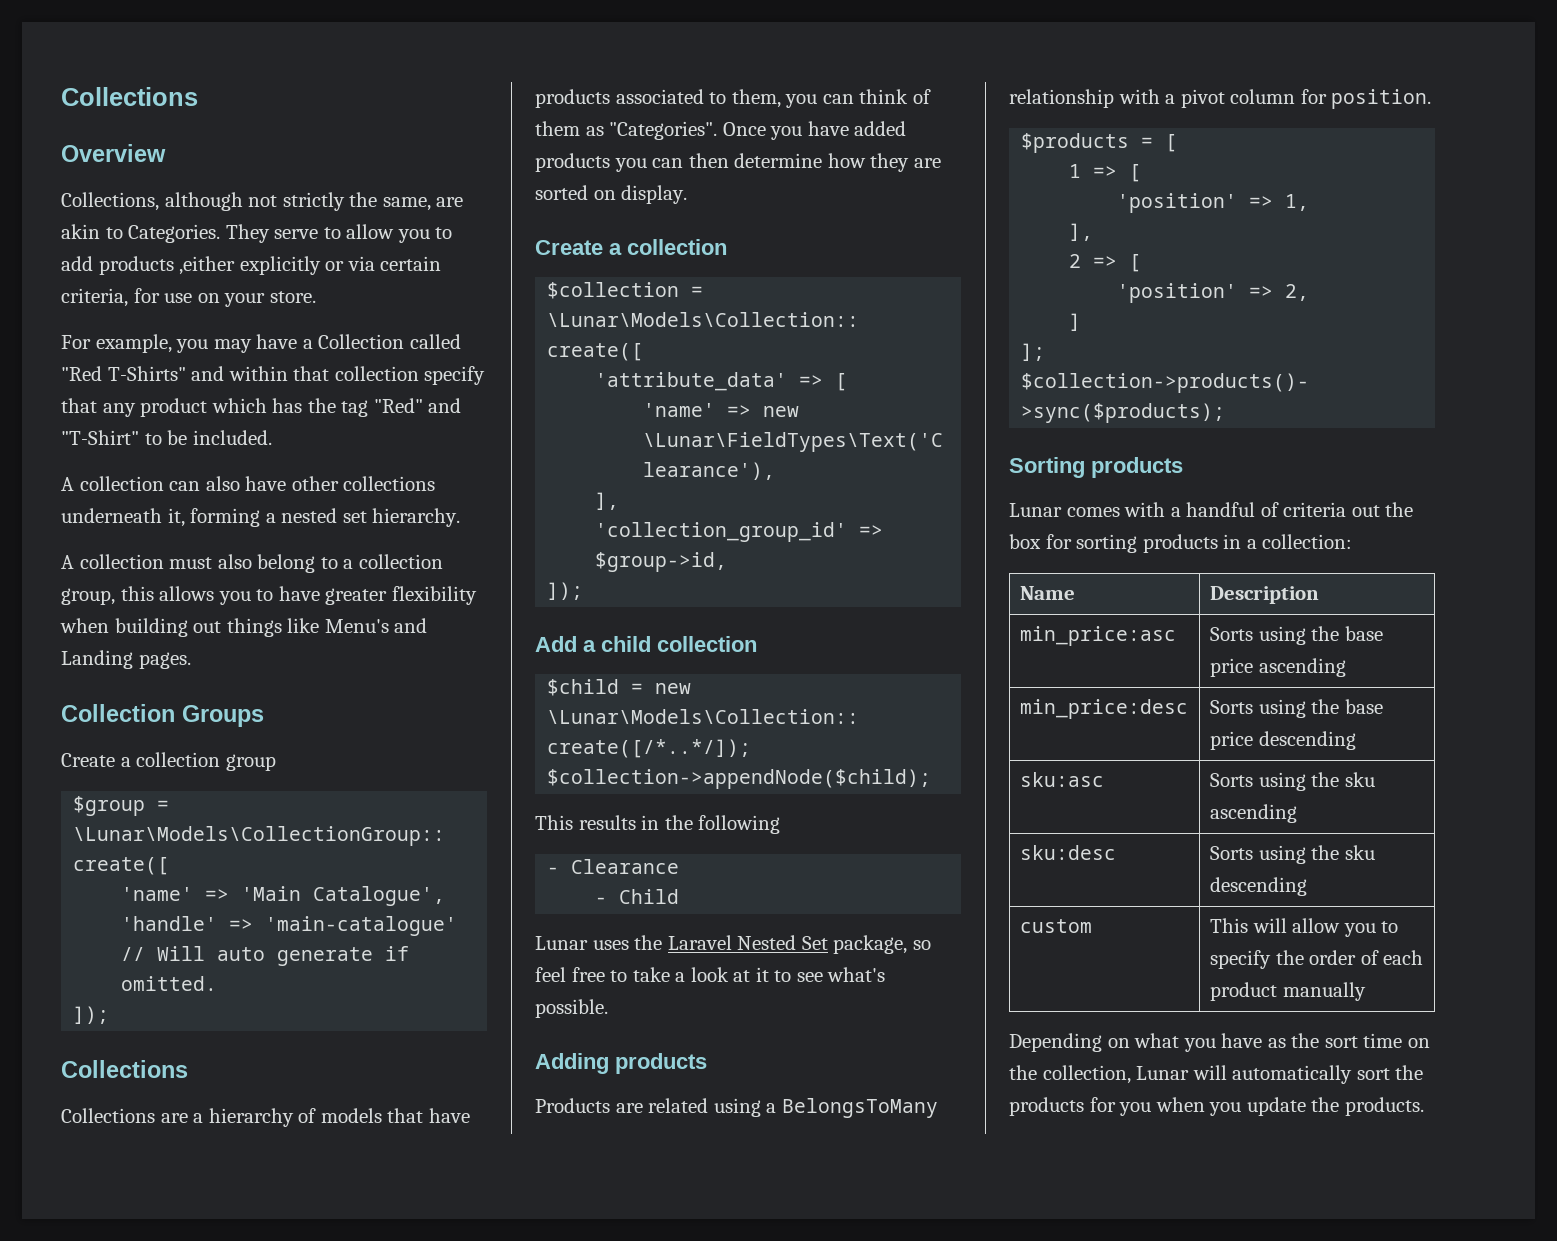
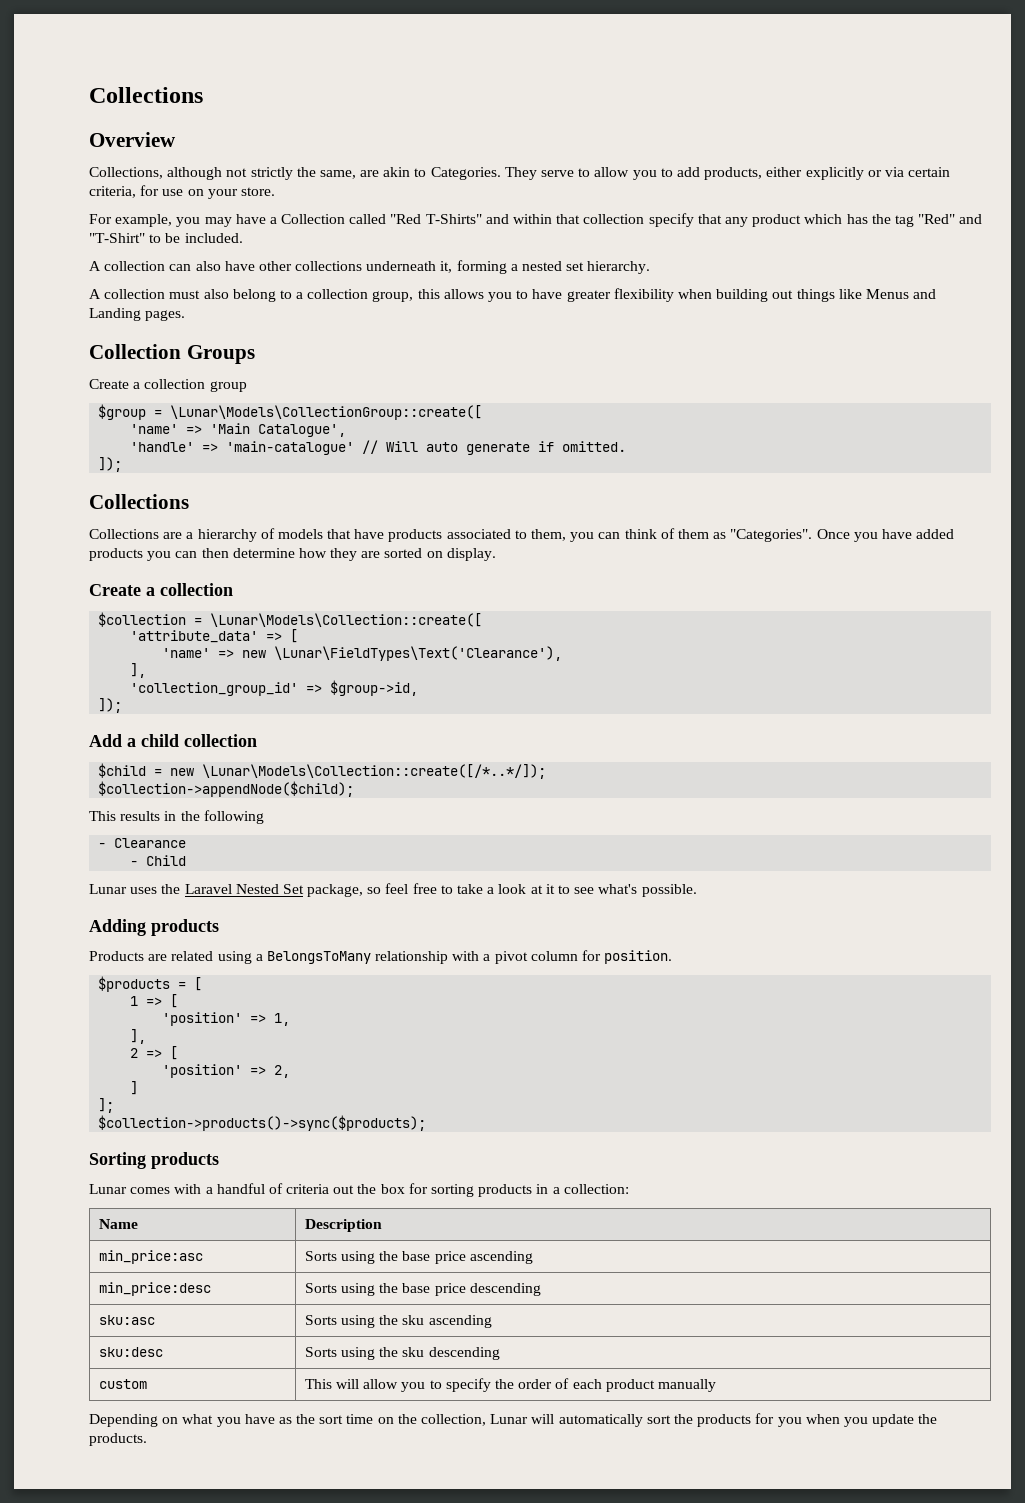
- They serve to allow you to add products ,either explicitly or via certain criteria, for use on your store.
+ They serve to allow you to add products, either explicitly or via certain criteria, for use on your store.
- A collection must also belong to a collection group, this allows you to have greater flexibility when building out things like Menu's and Landing pages.
+ A collection must also belong to a collection group, this allows you to have greater flexibility when building out things like Menus and Landing pages.

